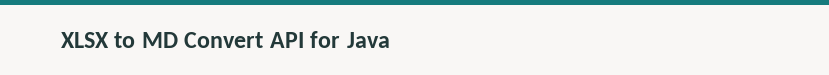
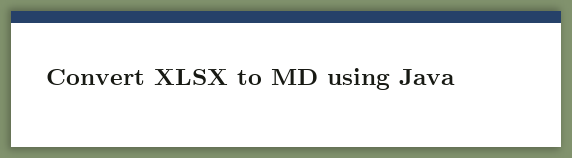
- XLSX to MD Convert API for Java
+ Convert XLSX to MD using Java

